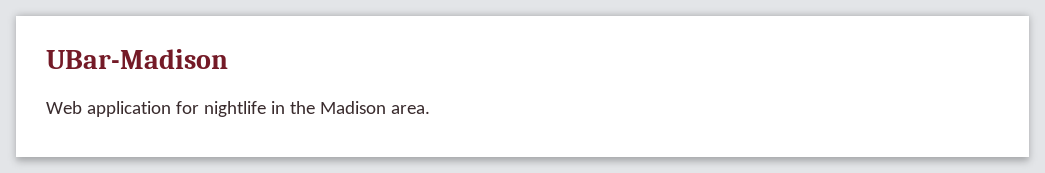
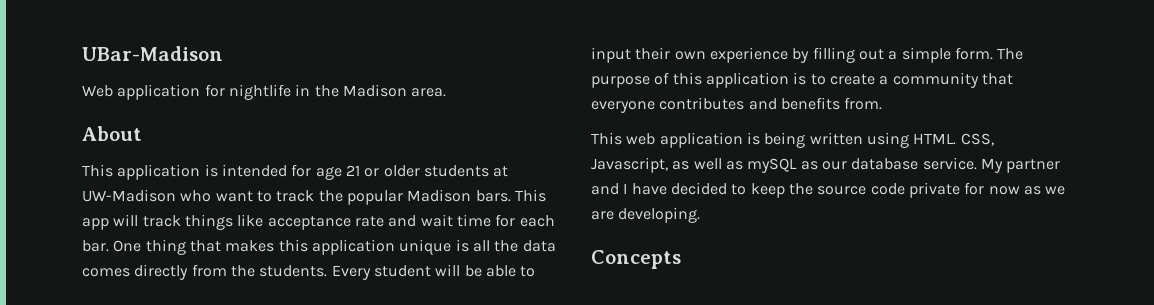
+ About
+ This application is intended for age 21 or older students at UW-Madison who want to track the popular Madison bars. This app will track things like acceptance rate and wait time for each bar. One thing that makes this application unique is all the data comes directly from the students. Every student will be able to input their own experience by filling out a simple form. The purpose of this application is to create a community that everyone contributes and benefits from.
+ This web application is being written using HTML. CSS, Javascript, as well as mySQL as our database service. My partner and I have decided to keep the source code private for now as we are developing.
+ Concepts

